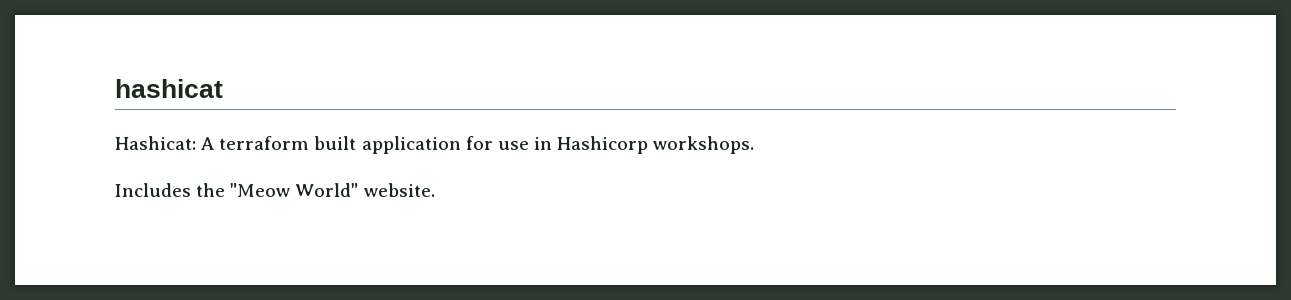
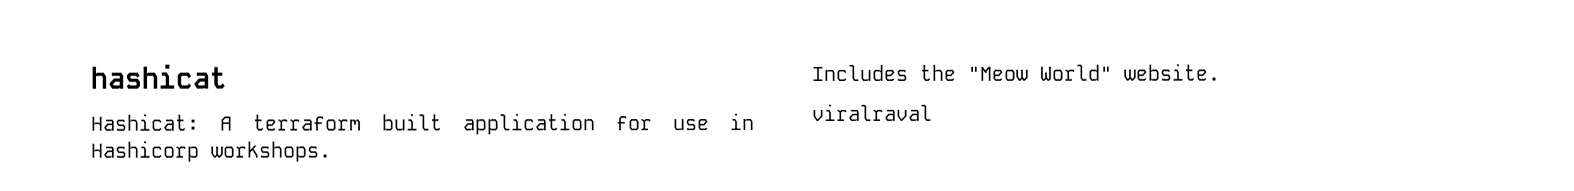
+ viralraval

